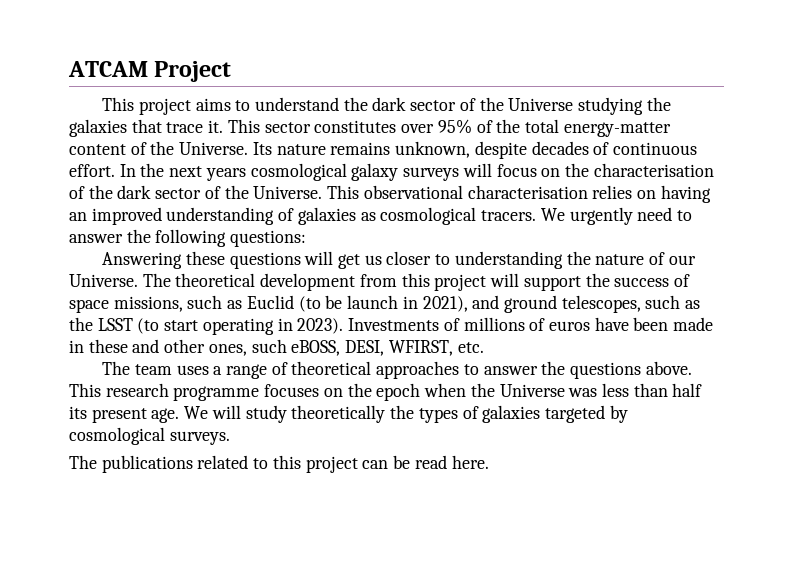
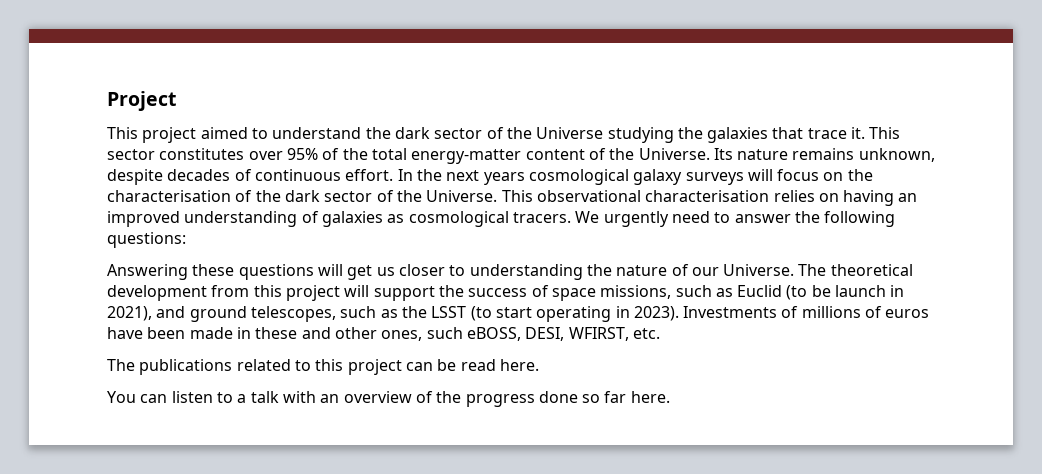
- ATCAM Project
+ Project
- This project aims to understand the dark sector of the Universe studying the galaxies that trace it.
+ This project aimed to understand the dark sector of the Universe studying the galaxies that trace it.
- The team uses a range of theoretical approaches to answer the questions above. This research programme focuses on the epoch when the Universe was less than half its present age. We will study theoretically the types of galaxies targeted by cosmological surveys.
+ You can listen to a talk with an overview of the progress done so far here.

